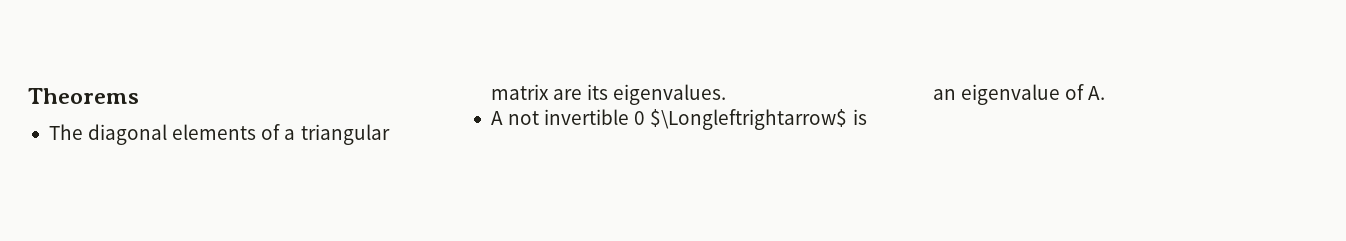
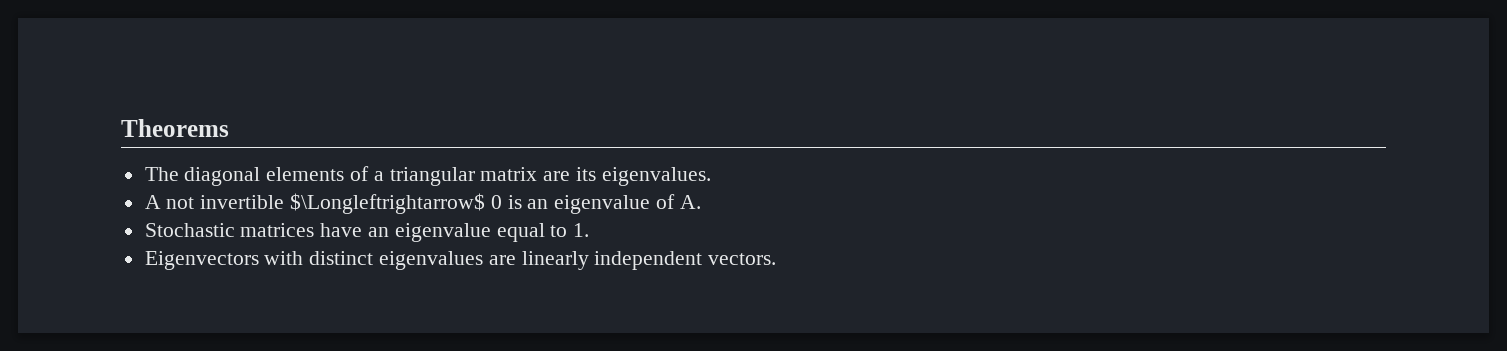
- A not invertible 0 $\Longleftrightarrow$ is an eigenvalue of A.
+ A not invertible $\Longleftrightarrow$ 0 is an eigenvalue of A.
+ Stochastic matrices have an eigenvalue equal to 1.
+ Eigenvectors with distinct eigenvalues are linearly independent vectors.

